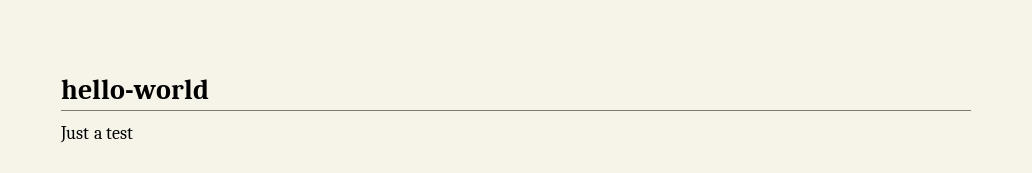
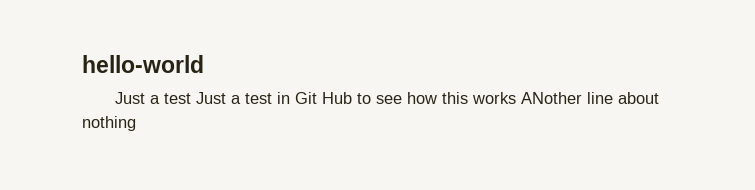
- Just a test
+ Just a test Just a test in Git Hub to see how this works ANother line about nothing

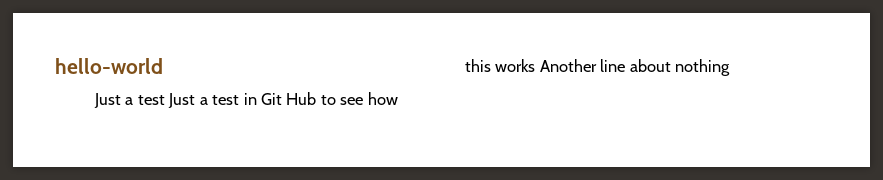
- Just a test Just a test in Git Hub to see how this works ANother line about nothing
+ Just a test Just a test in Git Hub to see how this works Another line about nothing

